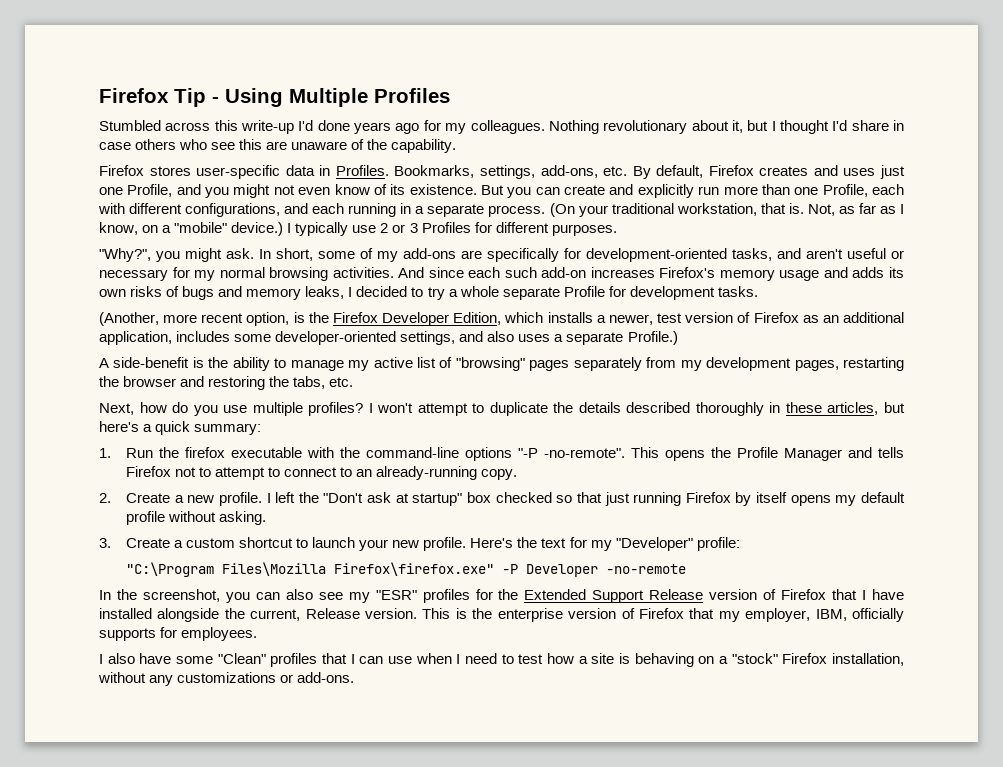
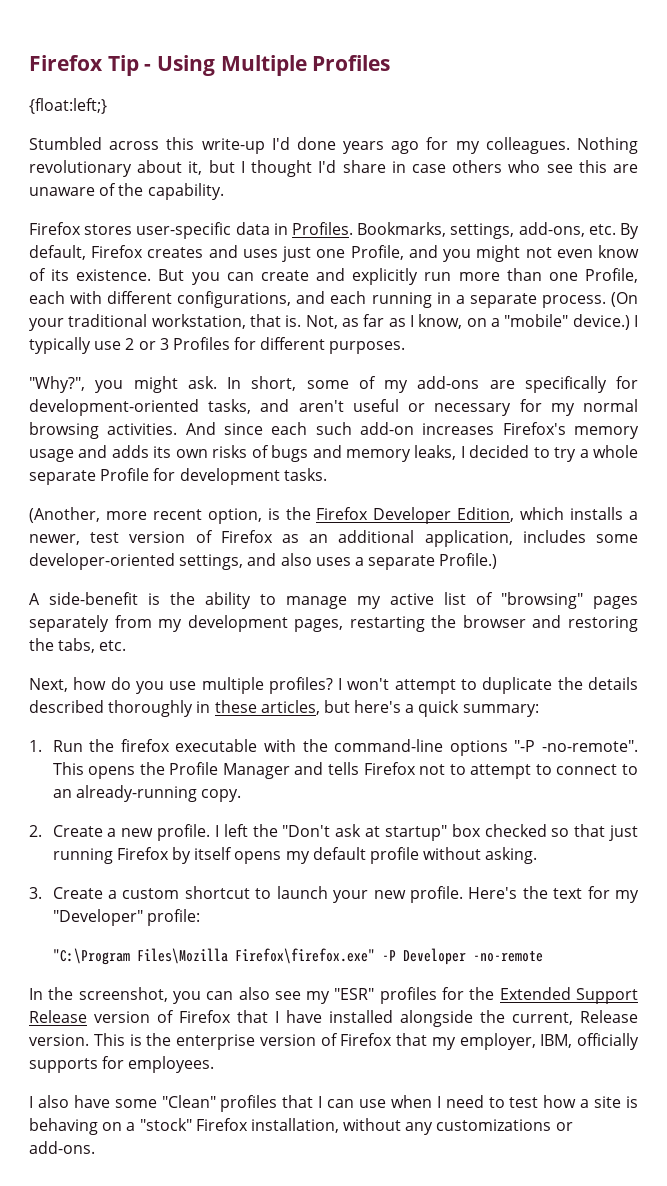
+ {float:left;}

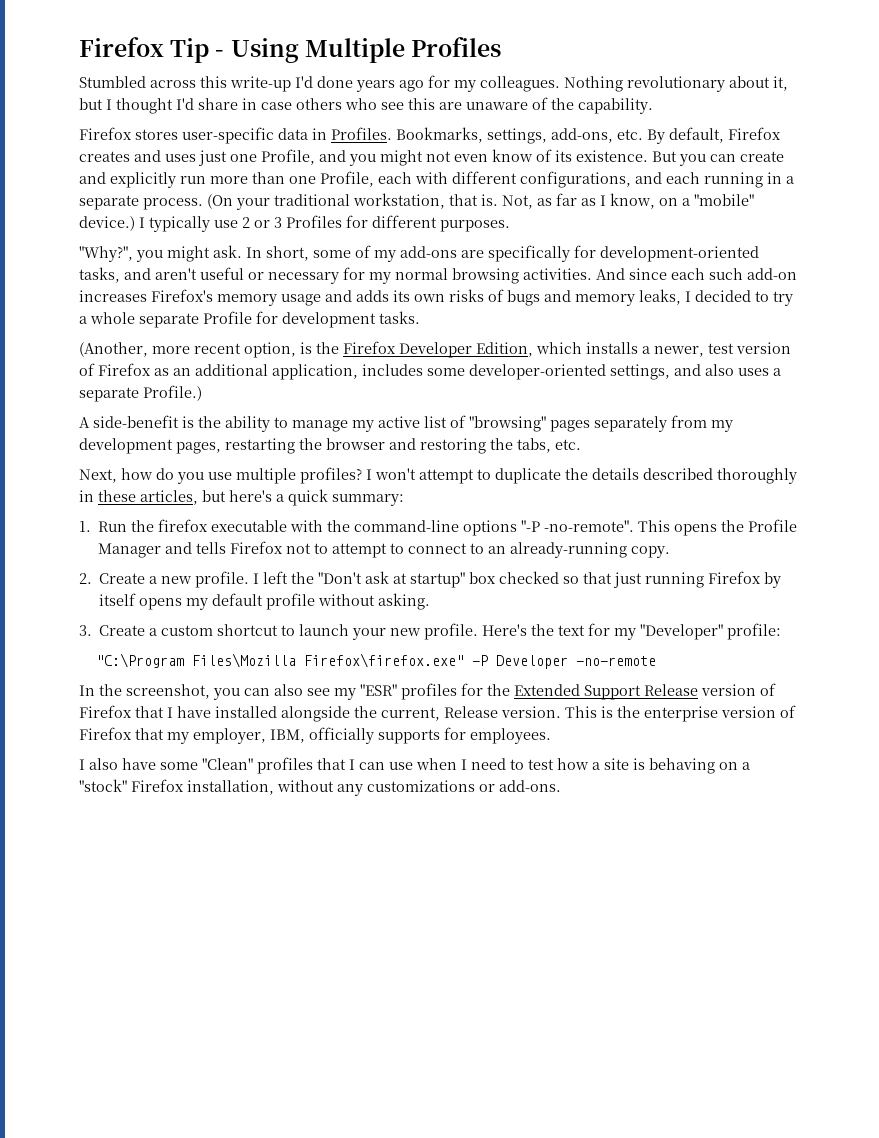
- {float:left;}

